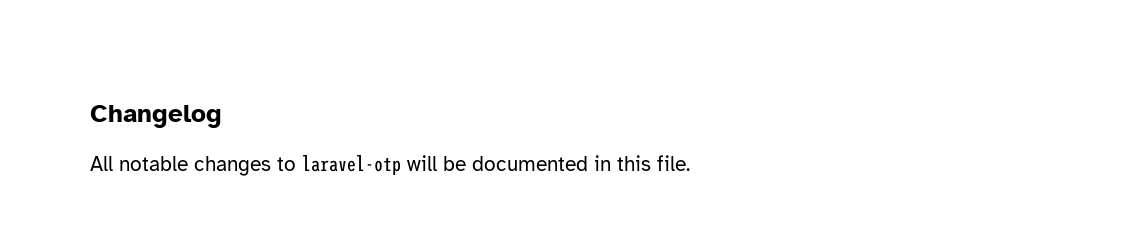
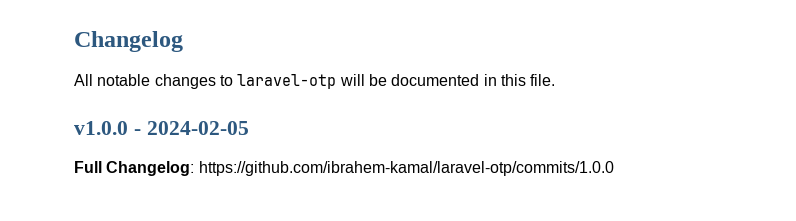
+ v1.0.0 - 2024-02-05
+ Full Changelog: https://github.com/ibrahem-kamal/laravel-otp/commits/1.0.0

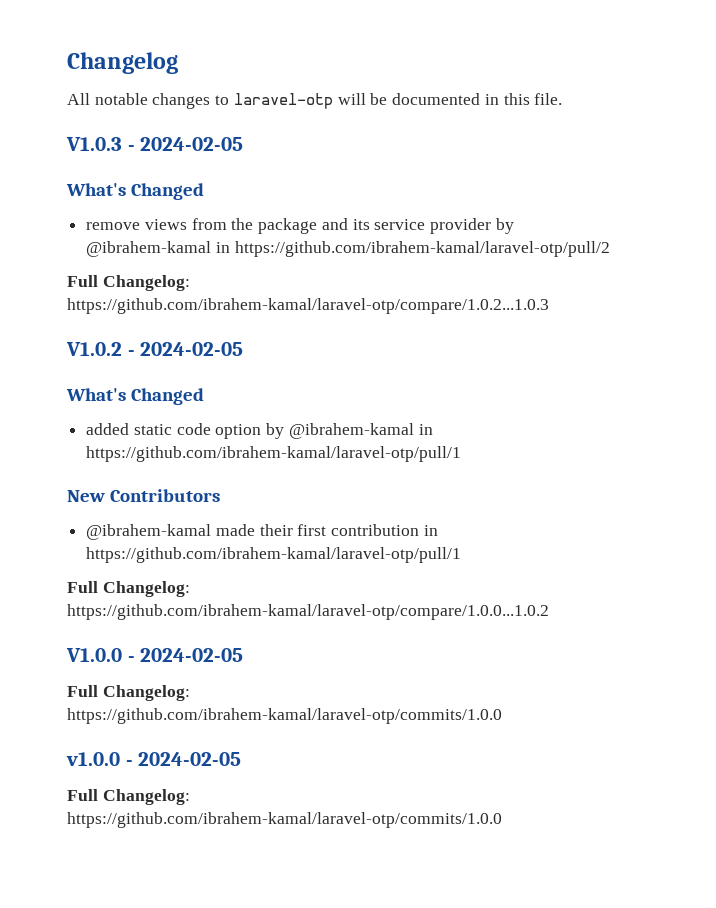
+ V1.0.3 - 2024-02-05
+ What's Changed
+ remove views from the package and its service provider by @ibrahem-kamal in https://github.com/ibrahem-kamal/laravel-otp/pull/2
+ Full Changelog: https://github.com/ibrahem-kamal/laravel-otp/compare/1.0.2...1.0.3
+ V1.0.2 - 2024-02-05
+ What's Changed
+ added static code option by @ibrahem-kamal in https://github.com/ibrahem-kamal/laravel-otp/pull/1
+ New Contributors
+ @ibrahem-kamal made their first contribution in https://github.com/ibrahem-kamal/laravel-otp/pull/1
+ Full Changelog: https://github.com/ibrahem-kamal/laravel-otp/compare/1.0.0...1.0.2
+ V1.0.0 - 2024-02-05
+ Full Changelog: https://github.com/ibrahem-kamal/laravel-otp/commits/1.0.0

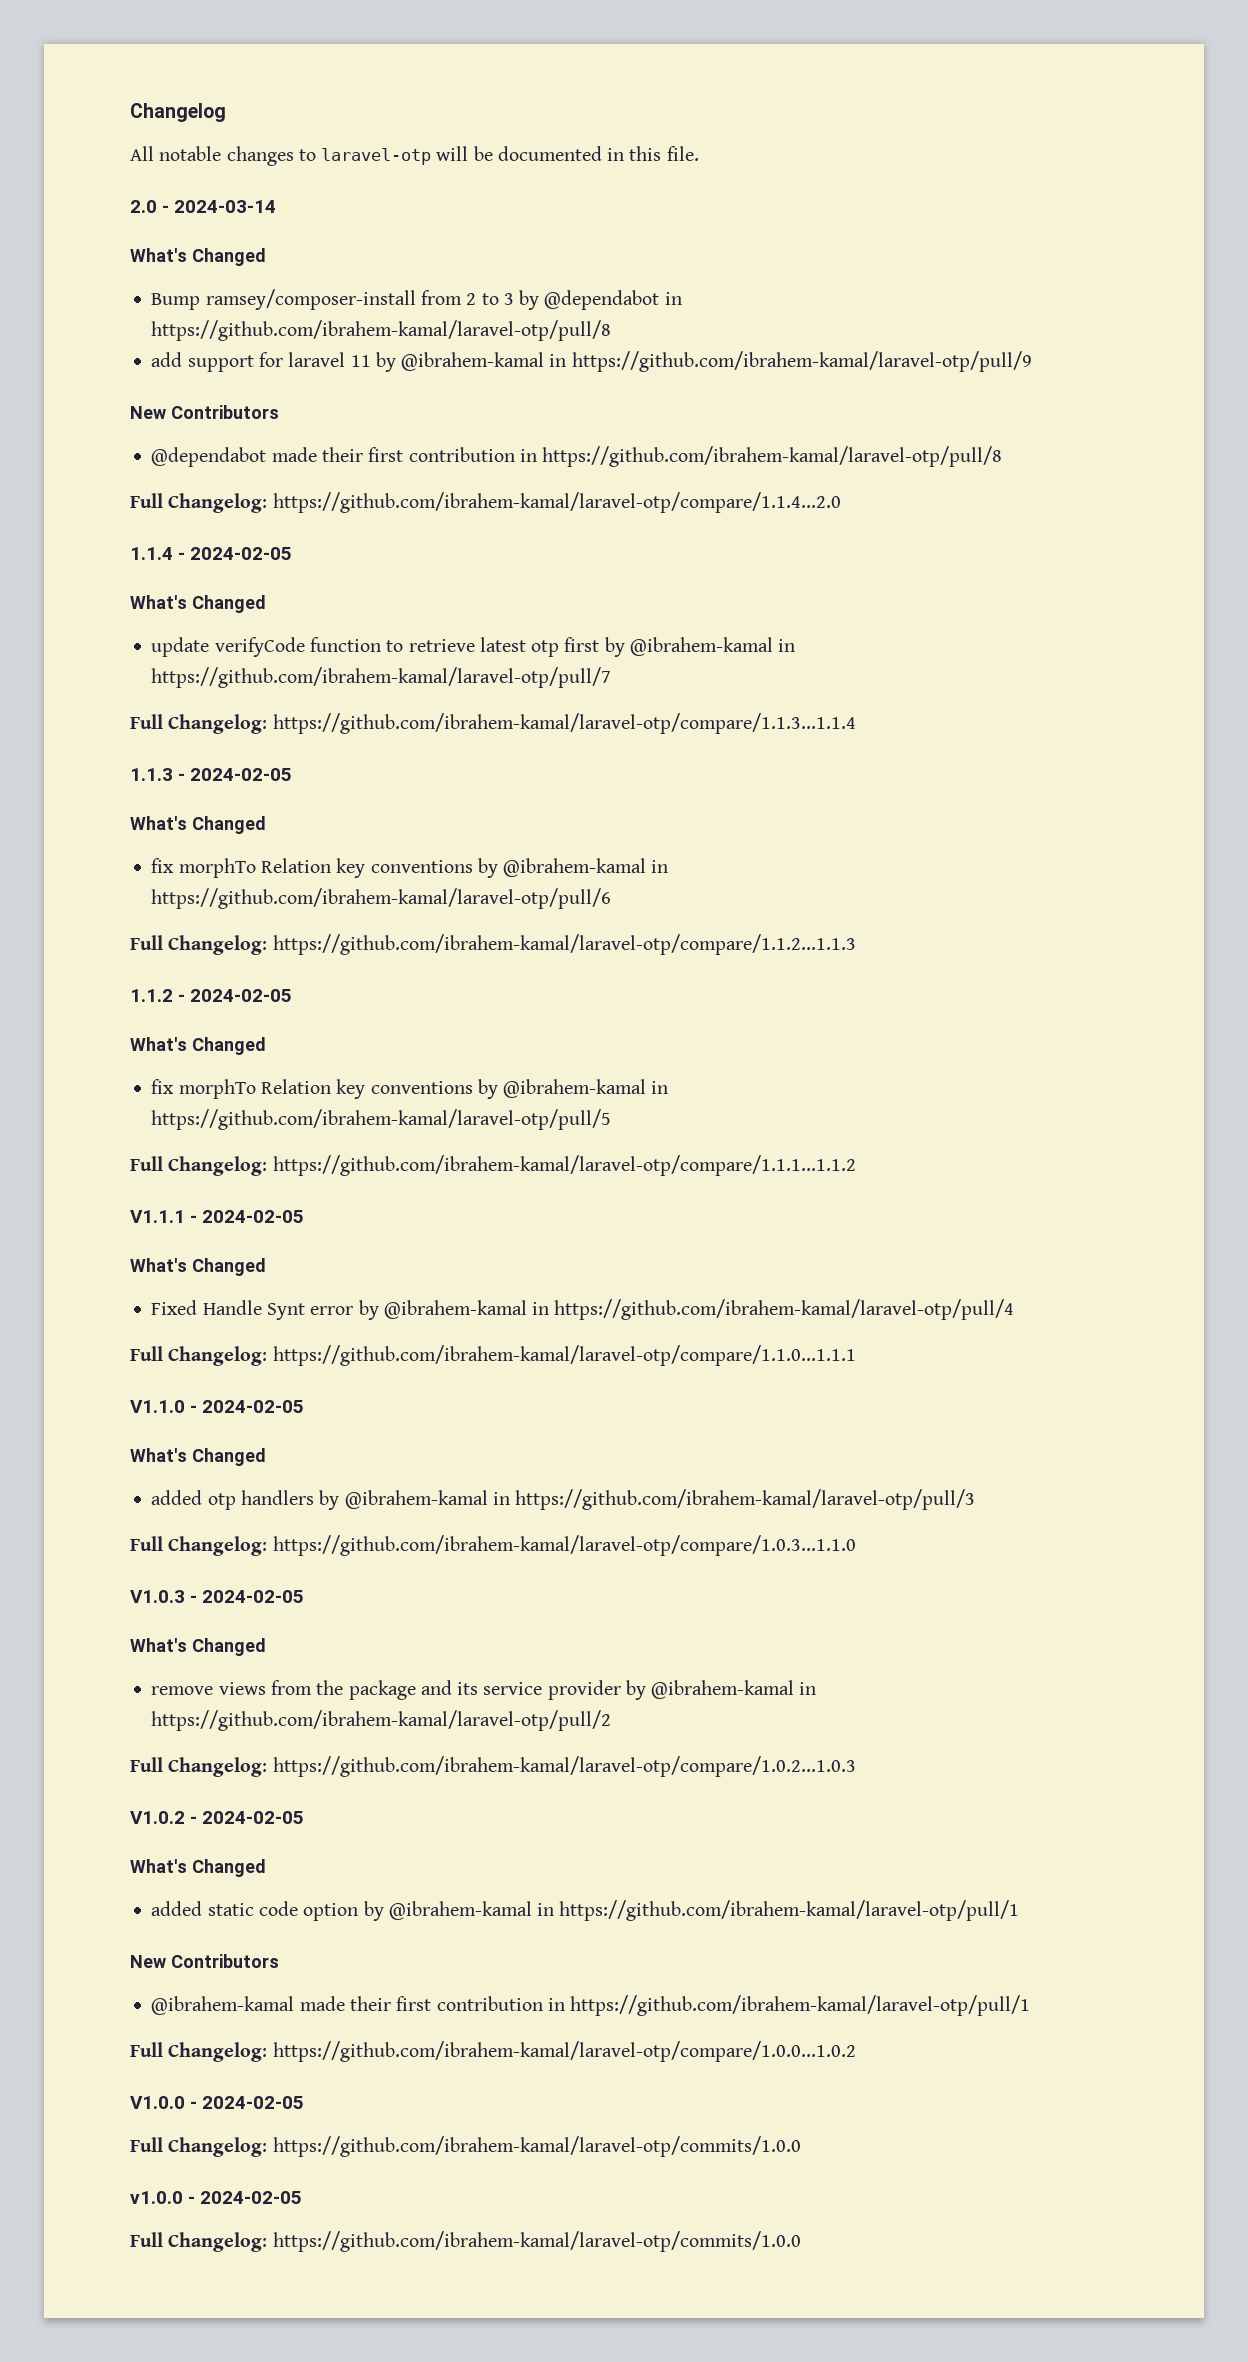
+ 2.0 - 2024-03-14
+ What's Changed
+ Bump ramsey/composer-install from 2 to 3 by @dependabot in https://github.com/ibrahem-kamal/laravel-otp/pull/8
+ add support for laravel 11 by @ibrahem-kamal in https://github.com/ibrahem-kamal/laravel-otp/pull/9
+ New Contributors
+ @dependabot made their first contribution in https://github.com/ibrahem-kamal/laravel-otp/pull/8
+ Full Changelog: https://github.com/ibrahem-kamal/laravel-otp/compare/1.1.4...2.0
+ 1.1.4 - 2024-02-05
+ What's Changed
+ update verifyCode function to retrieve latest otp first by @ibrahem-kamal in https://github.com/ibrahem-kamal/laravel-otp/pull/7
+ Full Changelog: https://github.com/ibrahem-kamal/laravel-otp/compare/1.1.3...1.1.4
+ 1.1.3 - 2024-02-05
+ What's Changed
+ fix morphTo Relation key conventions by @ibrahem-kamal in https://github.com/ibrahem-kamal/laravel-otp/pull/6
+ Full Changelog: https://github.com/ibrahem-kamal/laravel-otp/compare/1.1.2...1.1.3
+ 1.1.2 - 2024-02-05
+ What's Changed
+ fix morphTo Relation key conventions by @ibrahem-kamal in https://github.com/ibrahem-kamal/laravel-otp/pull/5
+ Full Changelog: https://github.com/ibrahem-kamal/laravel-otp/compare/1.1.1...1.1.2
+ V1.1.1 - 2024-02-05
+ What's Changed
+ Fixed Handle Synt error by @ibrahem-kamal in https://github.com/ibrahem-kamal/laravel-otp/pull/4
+ Full Changelog: https://github.com/ibrahem-kamal/laravel-otp/compare/1.1.0...1.1.1
+ V1.1.0 - 2024-02-05
+ What's Changed
+ added otp handlers by @ibrahem-kamal in https://github.com/ibrahem-kamal/laravel-otp/pull/3
+ Full Changelog: https://github.com/ibrahem-kamal/laravel-otp/compare/1.0.3...1.1.0

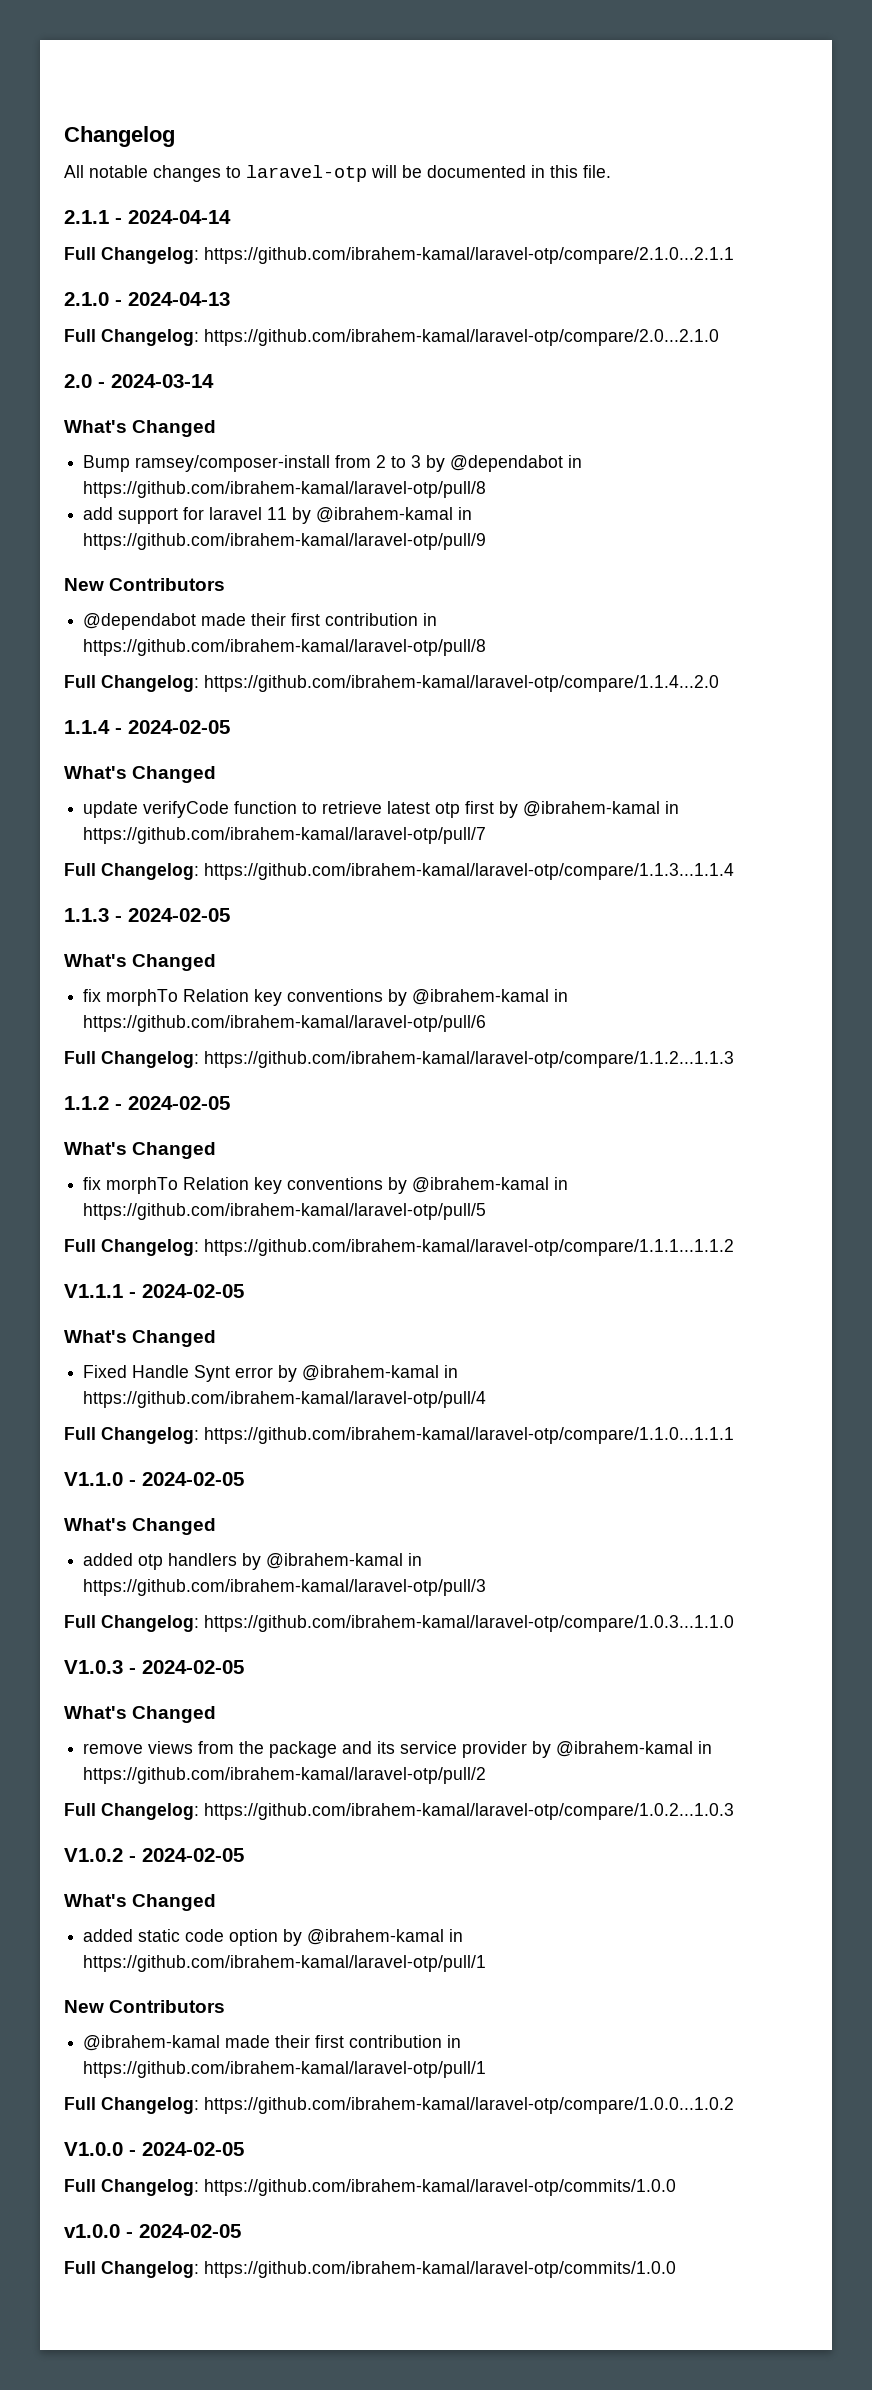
+ 2.1.1 - 2024-04-14
+ Full Changelog: https://github.com/ibrahem-kamal/laravel-otp/compare/2.1.0...2.1.1
+ 2.1.0 - 2024-04-13
+ Full Changelog: https://github.com/ibrahem-kamal/laravel-otp/compare/2.0...2.1.0

